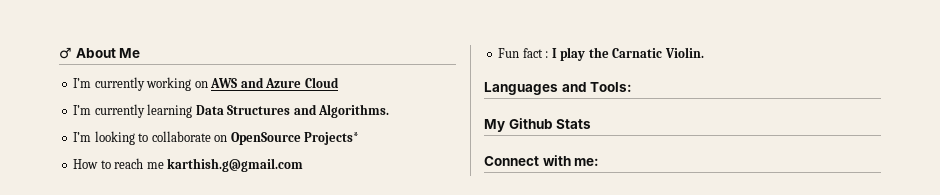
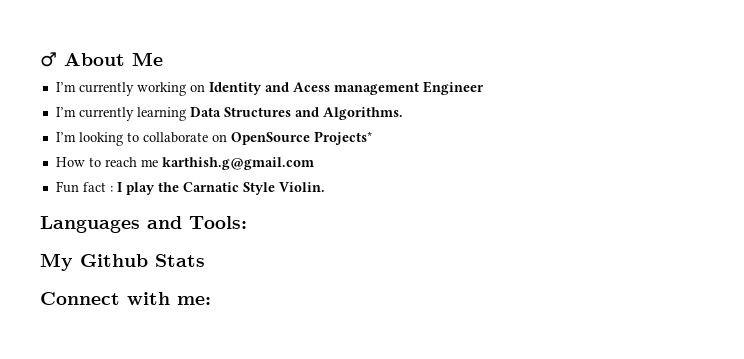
- I’m currently working on AWS and Azure Cloud
+ I’m currently working on Identity and Acess management Engineer
- Fun fact : I play the Carnatic Violin.
+ Fun fact : I play the Carnatic Style Violin.

